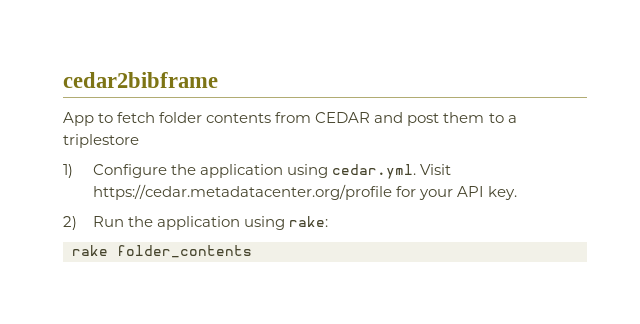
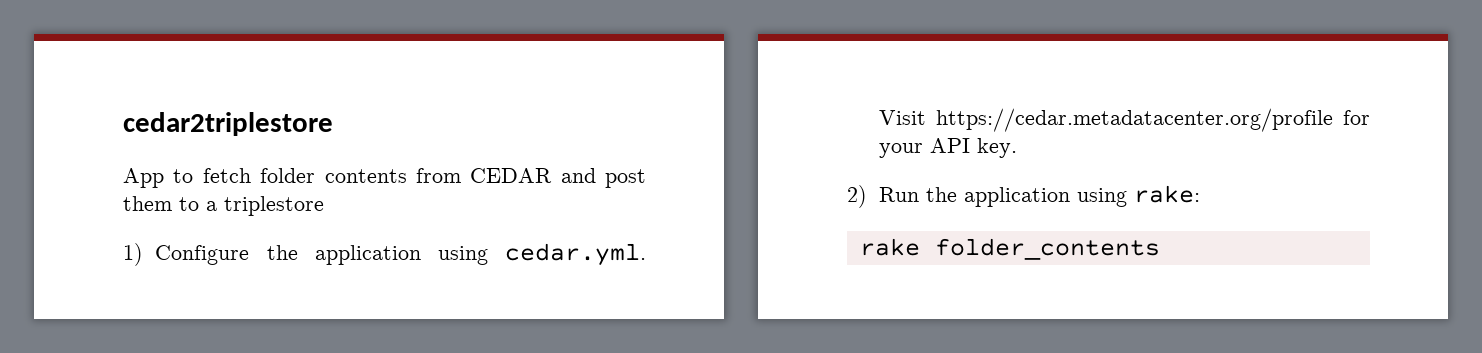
- cedar2bibframe
+ cedar2triplestore

